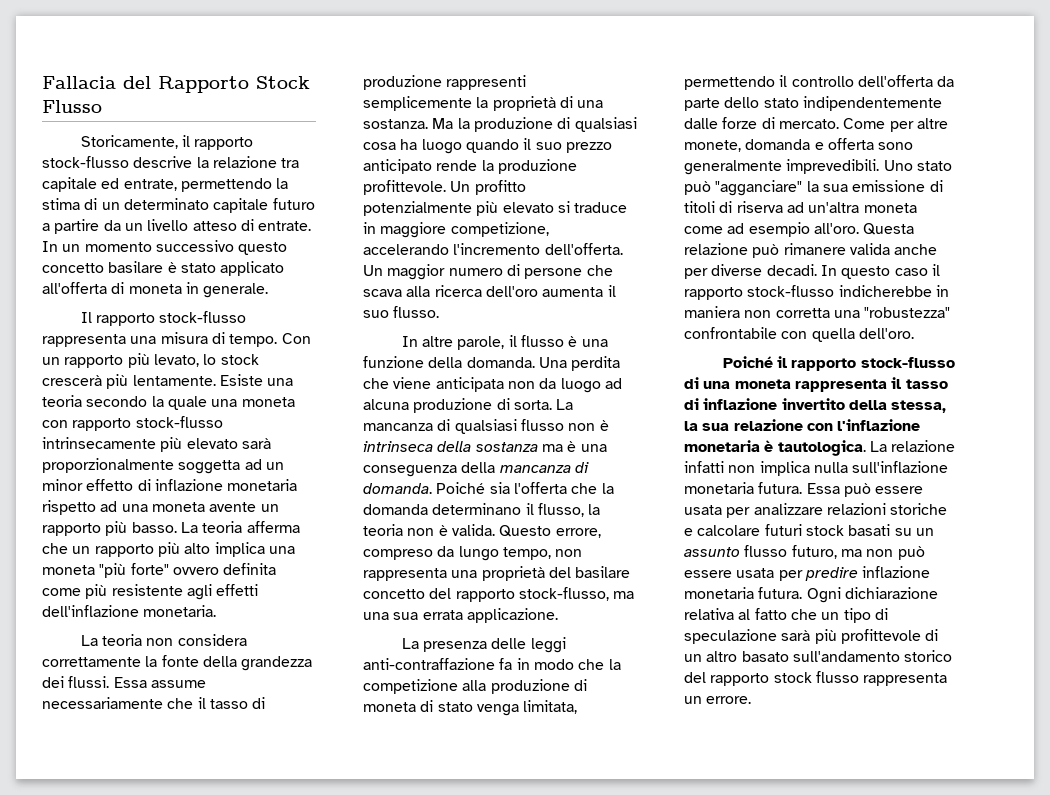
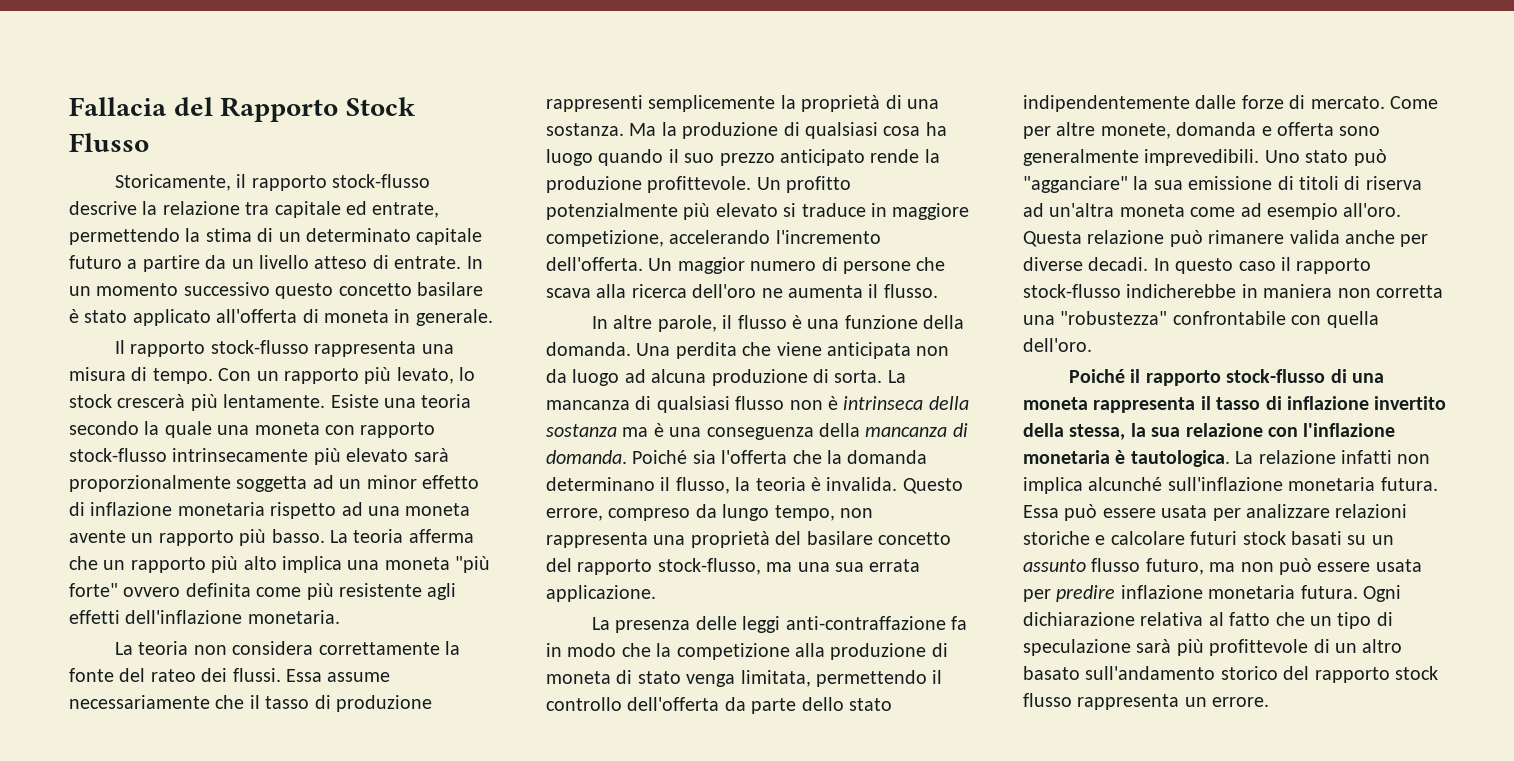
- La teoria non considera correttamente la fonte della grandezza dei flussi.
+ La teoria non considera correttamente la fonte del rateo dei flussi.
- Un maggior numero di persone che scava alla ricerca dell'oro aumenta il suo flusso.
+ Un maggior numero di persone che scava alla ricerca dell'oro ne aumenta il flusso.
- Poiché sia l'offerta che la domanda determinano il flusso, la teoria non è valida.
+ Poiché sia l'offerta che la domanda determinano il flusso, la teoria è invalida.
- La relazione infatti non implica nulla sull'inflazione monetaria futura.
+ La relazione infatti non implica alcunché sull'inflazione monetaria futura.

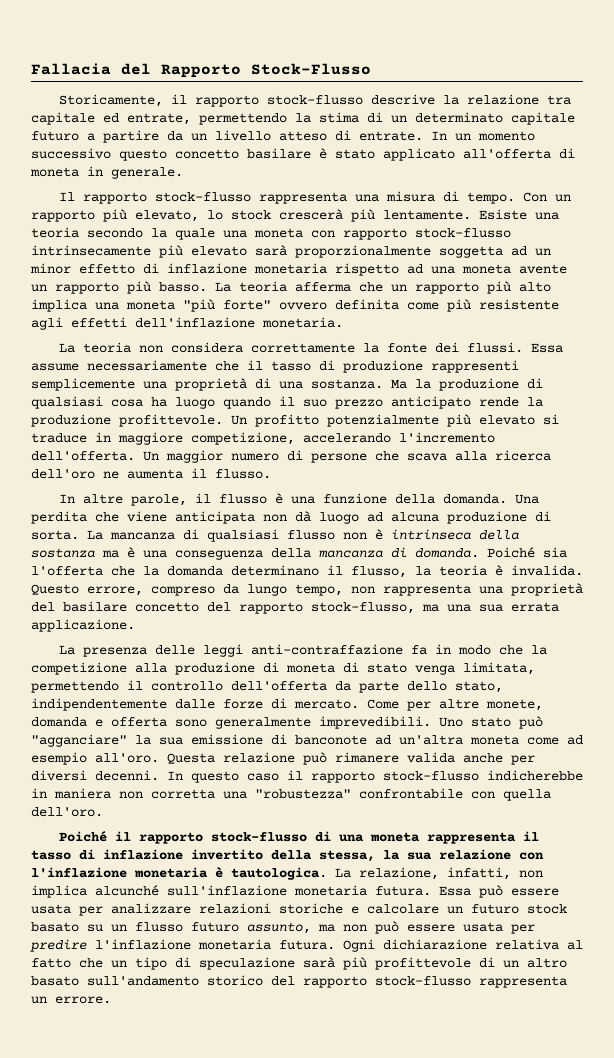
- Fallacia del Rapporto Stock Flusso
+ Fallacia del Rapporto Stock-Flusso
- Con un rapporto più levato, lo stock crescerà più lentamente.
+ Con un rapporto più elevato, lo stock crescerà più lentamente.
- La teoria non considera correttamente la fonte del rateo dei flussi.
+ La teoria non considera correttamente la fonte dei flussi.
- Essa assume necessariamente che il tasso di produzione rappresenti semplicemente la proprietà di una sostanza.
+ Essa assume necessariamente che il tasso di produzione rappresenti semplicemente una proprietà di una sostanza.
- Una perdita che viene anticipata non da luogo ad alcuna produzione di sorta.
+ Una perdita che viene anticipata non dà luogo ad alcuna produzione di sorta.
- La presenza delle leggi anti-contraffazione fa in modo che la competizione alla produzione di moneta di stato venga limitata, permettendo il controllo dell'offerta da parte dello stato indipendentemente dalle forze di mercato.
+ La presenza delle leggi anti-contraffazione fa in modo che la competizione alla produzione di moneta di stato venga limitata, permettendo il controllo dell'offerta da parte dello stato, indipendentemente dalle forze di mercato.
- Uno stato può "agganciare" la sua emissione di titoli di riserva ad un'altra moneta come ad esempio all'oro.
+ Uno stato può "agganciare" la sua emissione di banconote ad un'altra moneta come ad esempio all'oro.
- Questa relazione può rimanere valida anche per diverse decadi.
+ Questa relazione può rimanere valida anche per diversi decenni.
- La relazione infatti non implica alcunché sull'inflazione monetaria futura.
+ La relazione, infatti, non implica alcunché sull'inflazione monetaria futura.
- Essa può essere usata per analizzare relazioni storiche e calcolare futuri stock basati su un assunto flusso futuro, ma non può essere usata per predire inflazione monetaria futura.
+ Essa può essere usata per analizzare relazioni storiche e calcolare un futuro stock basato su un flusso futuro assunto, ma non può essere usata per predire l'inflazione monetaria futura.
- Ogni dichiarazione relativa al fatto che un tipo di speculazione sarà più profittevole di un altro basato sull'andamento storico del rapporto stock flusso rappresenta un errore.
+ Ogni dichiarazione relativa al fatto che un tipo di speculazione sarà più profittevole di un altro basato sull'andamento storico del rapporto stock-flusso rappresenta un errore.

